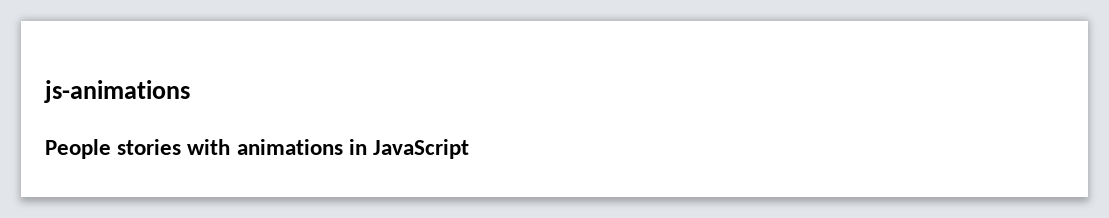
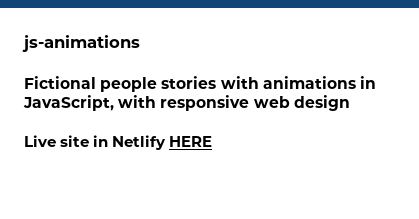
- People stories with animations in JavaScript
+ Fictional people stories with animations in JavaScript, with responsive web design
+ Live site in Netlify HERE

